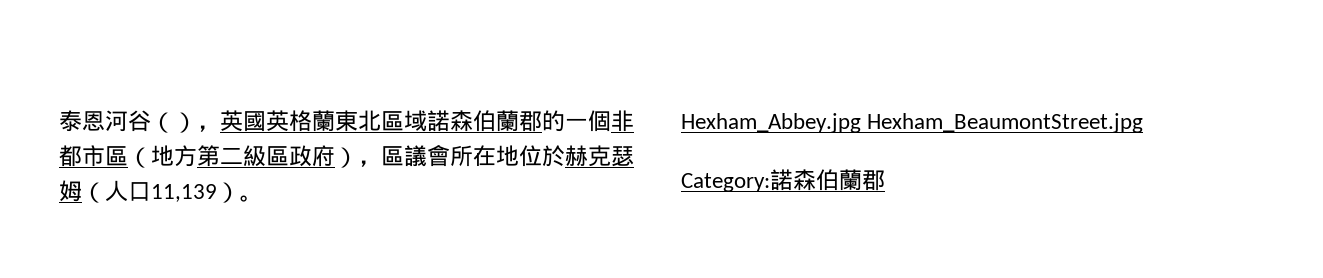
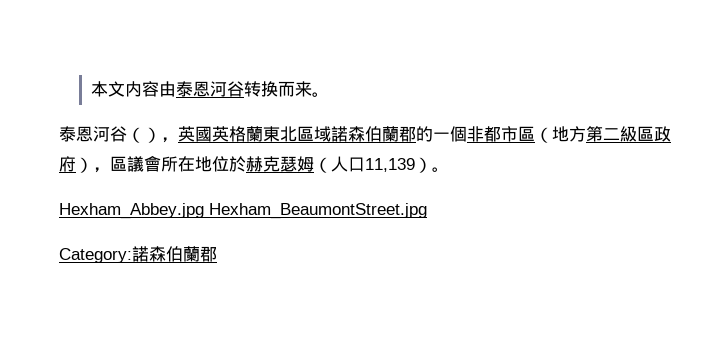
+ 本文内容由泰恩河谷转换而来。

